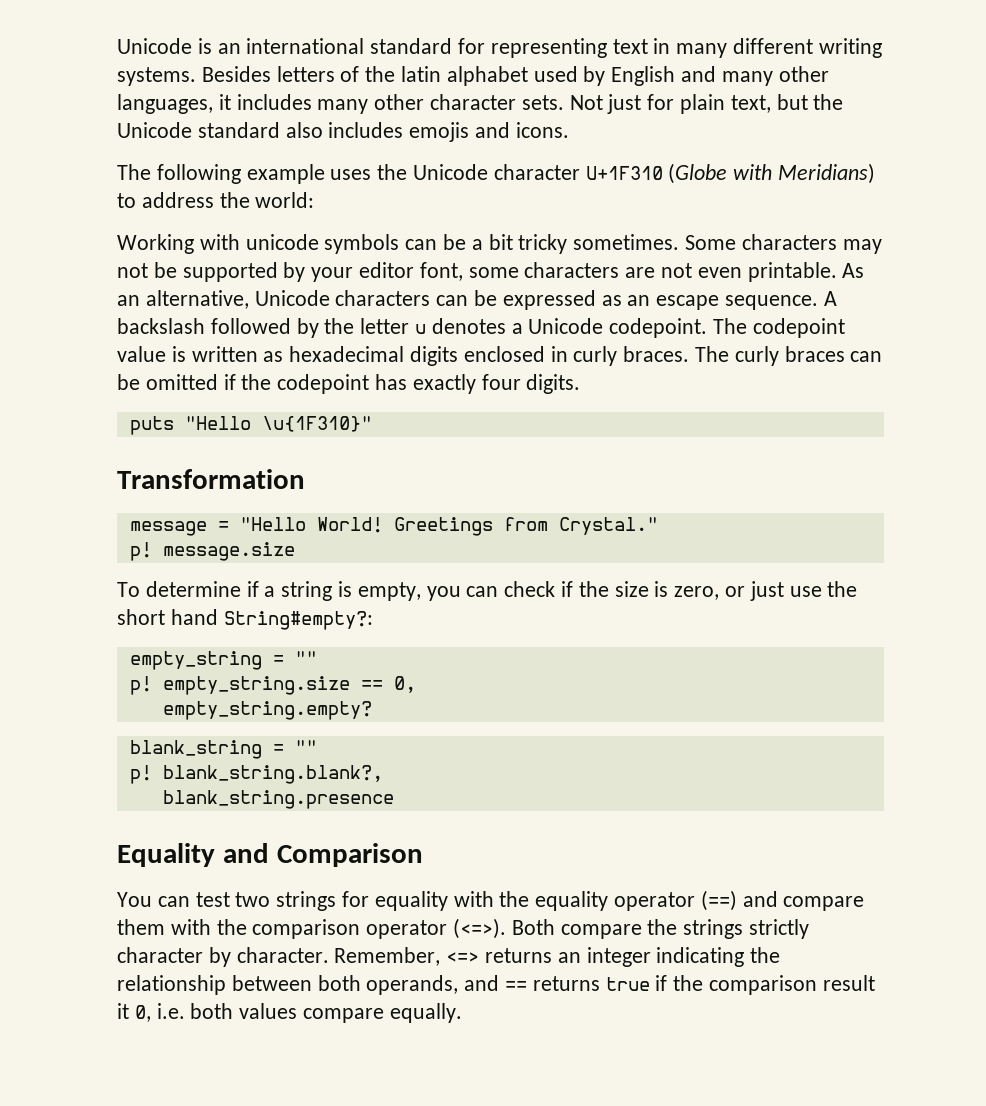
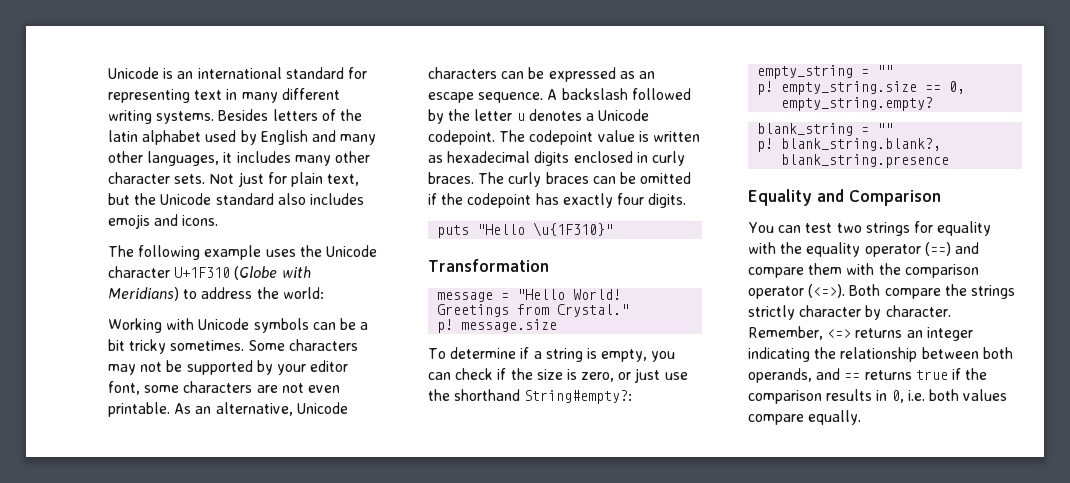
- Working with unicode symbols can be a bit tricky sometimes.
+ Working with Unicode symbols can be a bit tricky sometimes.
- To determine if a string is empty, you can check if the size is zero, or just use the short hand String#empty?:
+ To determine if a string is empty, you can check if the size is zero, or just use the shorthand String#empty?:
- Remember, <=> returns an integer indicating the relationship between both operands, and == returns true if the comparison result it 0, i.e. both values compare equally.
+ Remember, <=> returns an integer indicating the relationship between both operands, and == returns true if the comparison results in 0, i.e. both values compare equally.

